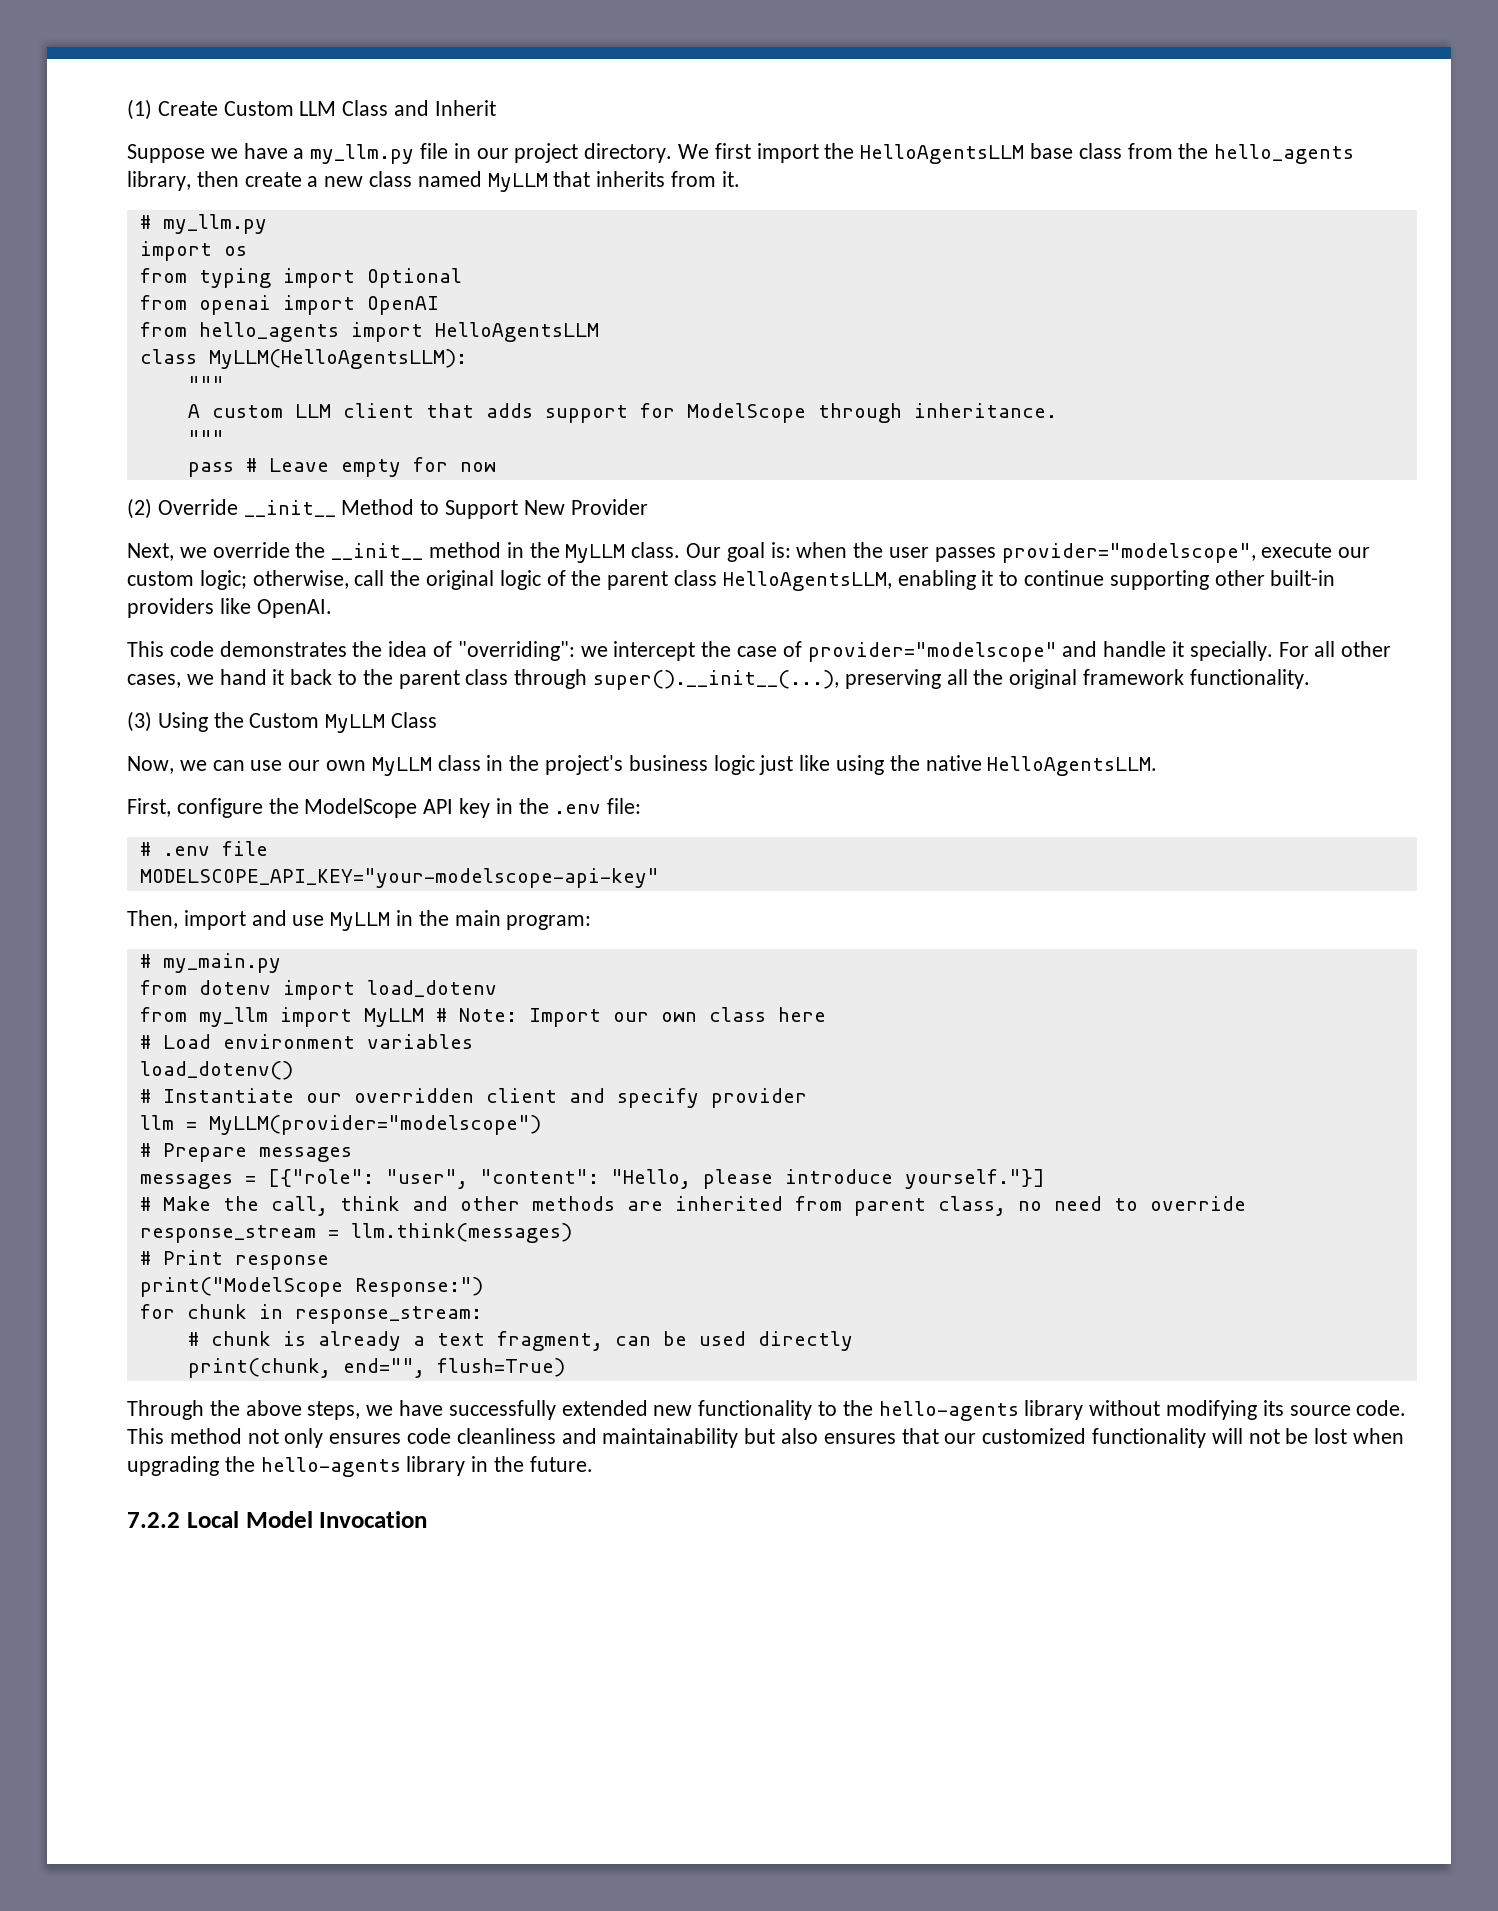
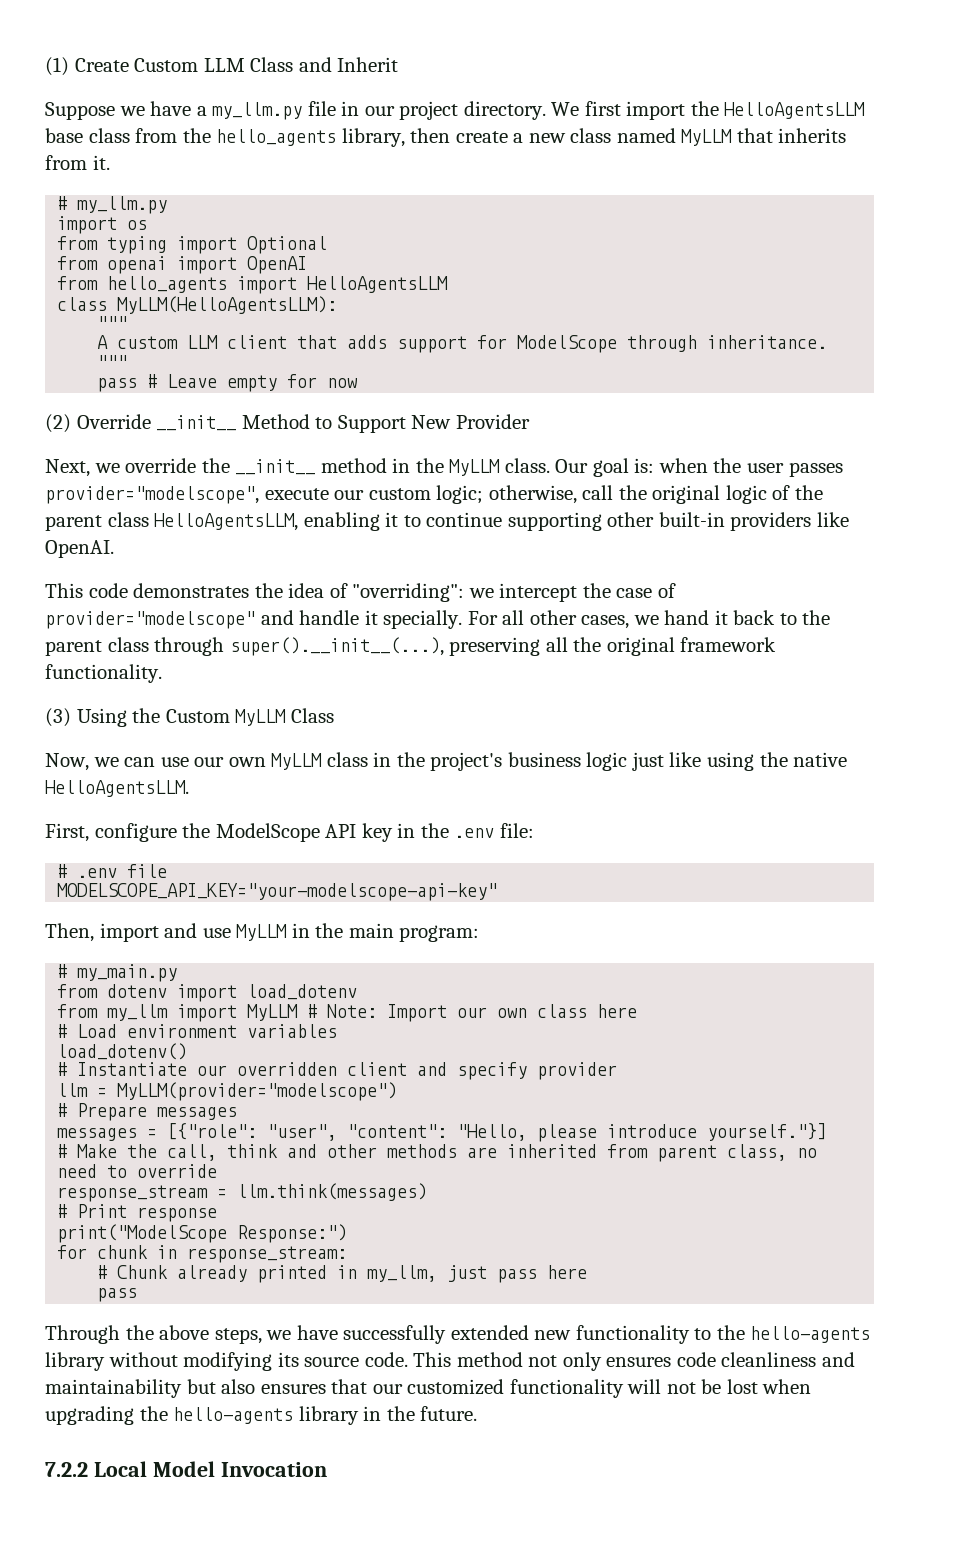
- # chunk is already a text fragment, can be used directly
- print(chunk, end="", flush=True)
+ # Chunk already printed in my_llm, just pass here
+ pass

